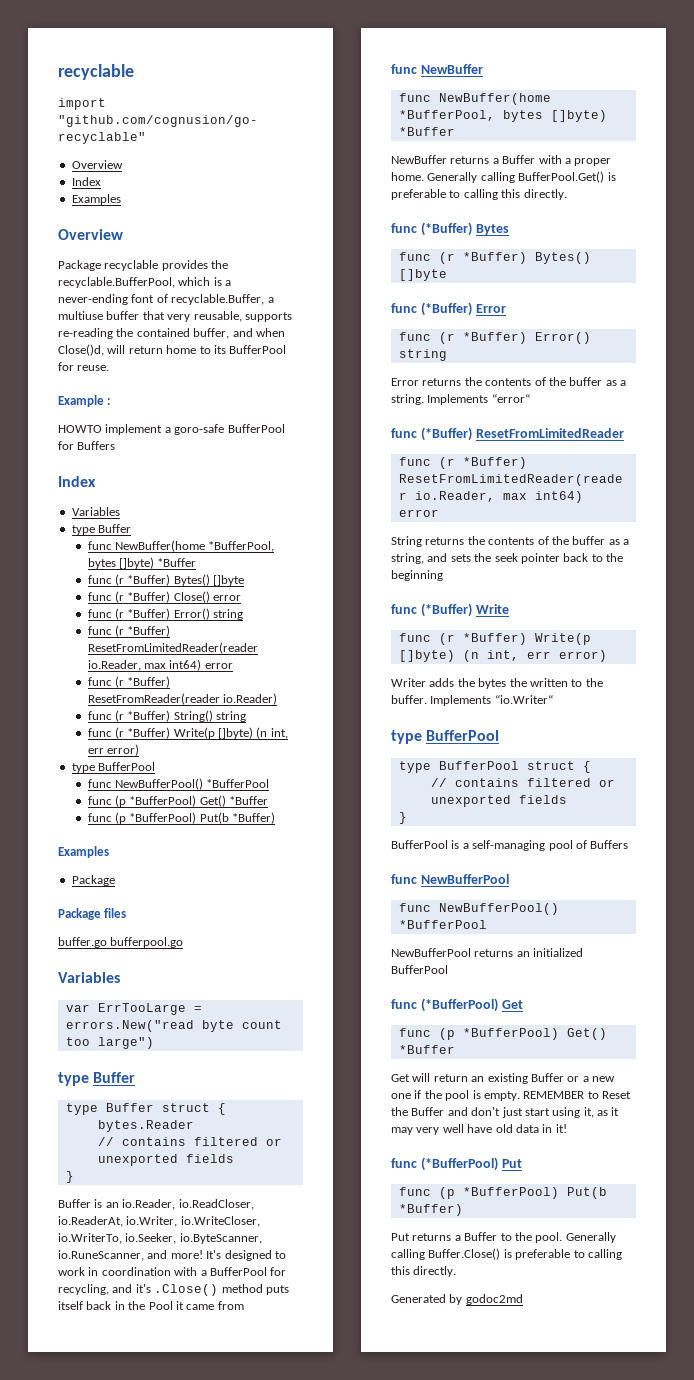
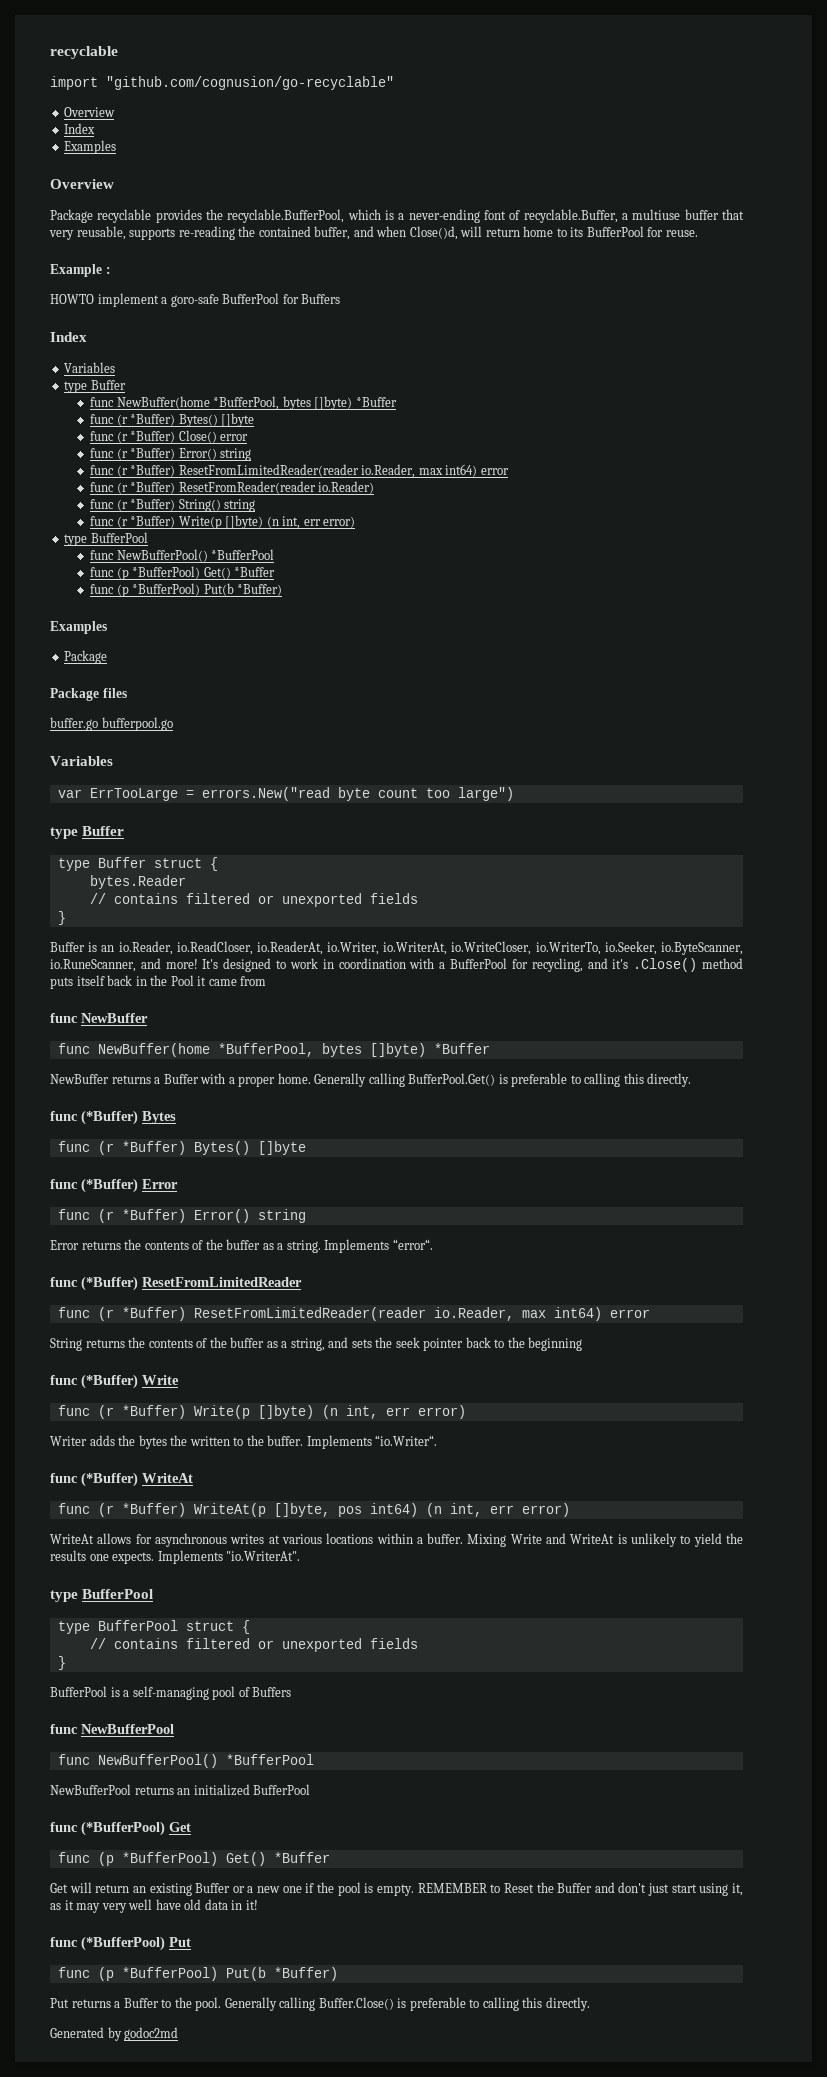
- Buffer is an io.Reader, io.ReadCloser, io.ReaderAt, io.Writer, io.WriteCloser, io.WriterTo, io.Seeker, io.ByteScanner, io.RuneScanner, and more!
+ Buffer is an io.Reader, io.ReadCloser, io.ReaderAt, io.Writer, io.WriterAt, io.WriteCloser, io.WriterTo, io.Seeker, io.ByteScanner, io.RuneScanner, and more!
- Implements “error“
+ Implements “error“.
- Implements “io.Writer“
+ Implements “io.Writer“.
+ func (*Buffer) WriteAt
+ func (r *Buffer) WriteAt(p []byte, pos int64) (n int, err error)
+ WriteAt allows for asynchronous writes at various locations within a buffer. Mixing Write and WriteAt is unlikely to yield the results one expects. Implements "io.WriterAt".

